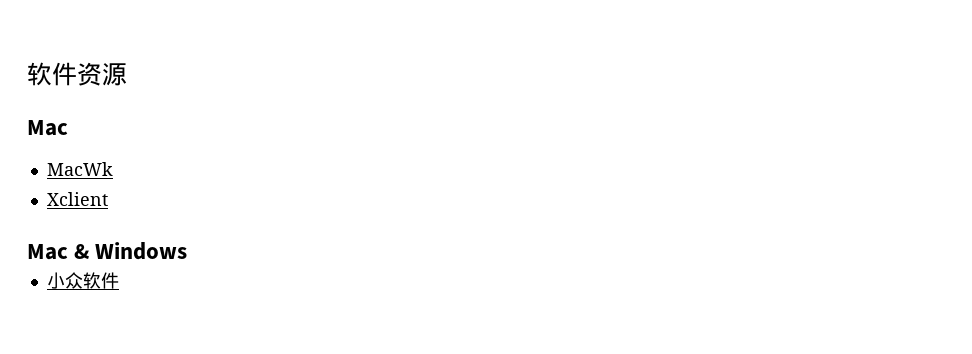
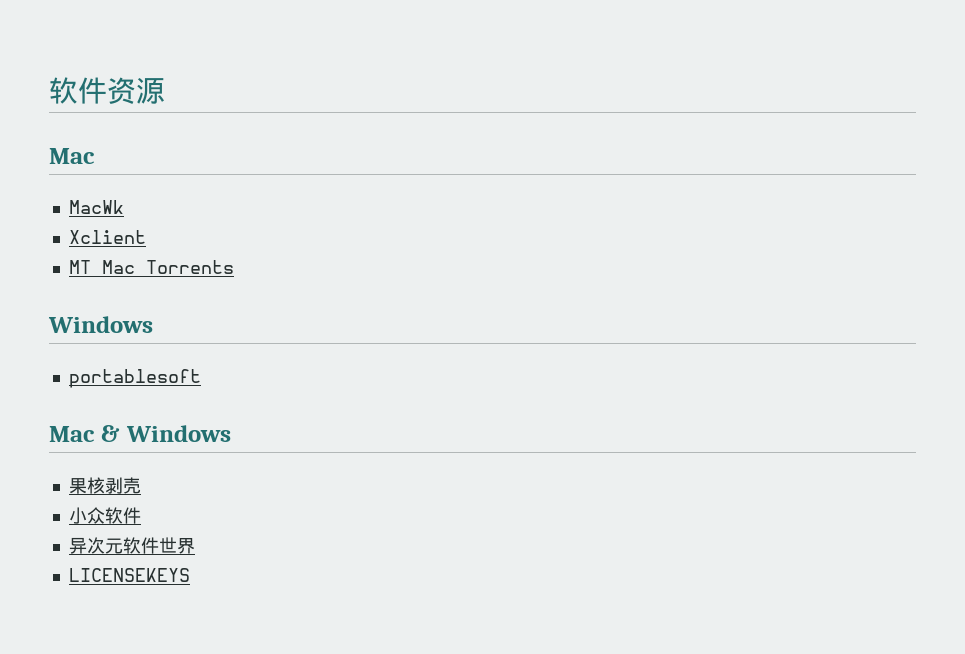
+ MT Mac Torrents
+ Windows
+ portablesoft
+ 果核剥壳
+ 异次元软件世界
+ LICENSEKEYS

